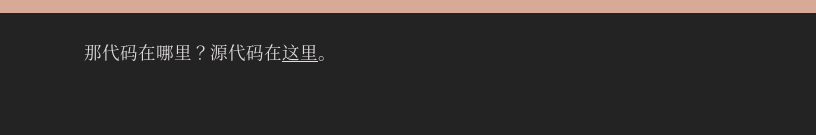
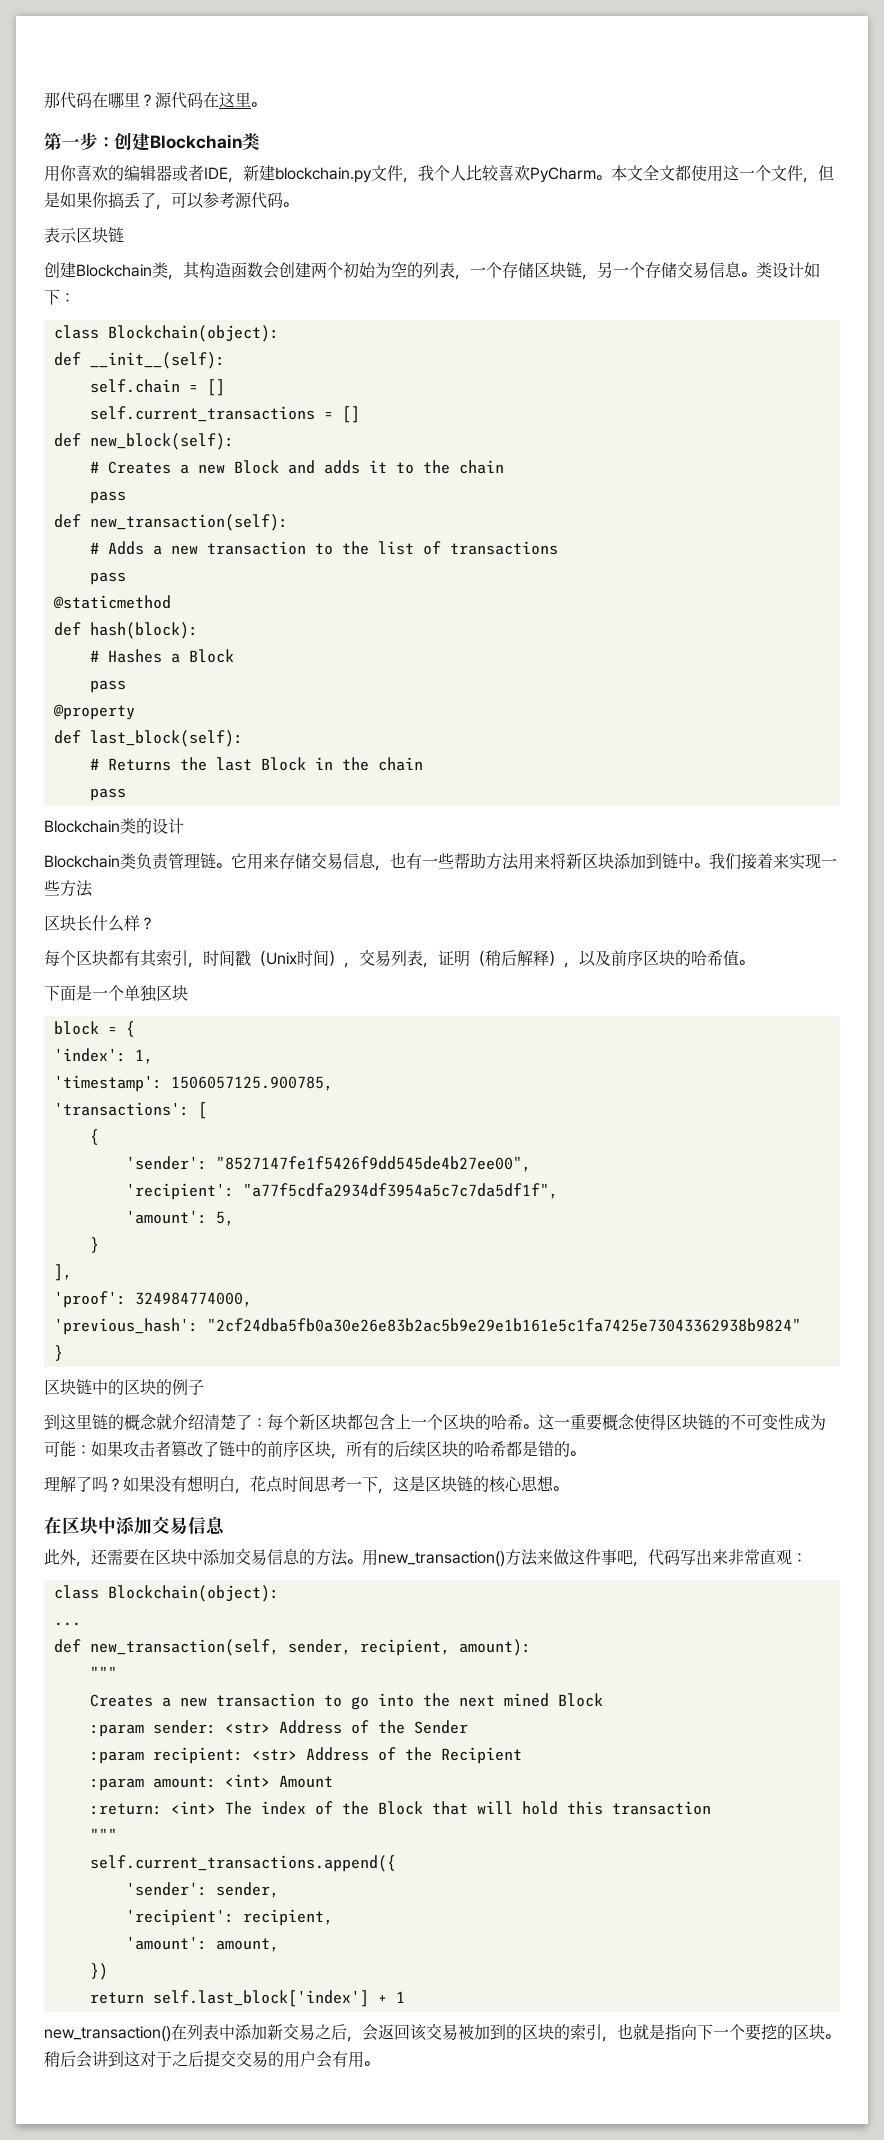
+ 第一步：创建Blockchain类
+ 用你喜欢的编辑器或者IDE，新建blockchain.py文件，我个人比较喜欢PyCharm。本文全文都使用这一个文件，但是如果你搞丢了，可以参考源代码。
+ 表示区块链
+ 创建Blockchain类，其构造函数会创建两个初始为空的列表，一个存储区块链，另一个存储交易信息。类设计如下：
+ class Blockchain(object):
+ def __init__(self):
+ self.chain = []
+ self.current_transactions = []
+ def new_block(self):
+ # Creates a new Block and adds it to the chain
+ pass
+ def new_transaction(self):
+ # Adds a new transaction to the list of transactions
+ pass
+ @staticmethod
+ def hash(block):
+ # Hashes a Block
+ pass
+ @property
+ def last_block(self):
+ # Returns the last Block in the chain
+ pass
+ Blockchain类的设计
+ Blockchain类负责管理链。它用来存储交易信息，也有一些帮助方法用来将新区块添加到链中。我们接着来实现一些方法
+ 区块长什么样？
+ 每个区块都有其索引，时间戳（Unix时间），交易列表，证明（稍后解释），以及前序区块的哈希值。
+ 下面是一个单独区块
+ block = {
+ 'index': 1,
+ 'timestamp': 1506057125.900785,
+ 'transactions': [
+ {
+ 'sender': "8527147fe1f5426f9dd545de4b27ee00",
+ 'recipient': "a77f5cdfa2934df3954a5c7c7da5df1f",
+ 'amount': 5,
+ }
+ ],
+ 'proof': 324984774000,
+ 'previous_hash': "2cf24dba5fb0a30e26e83b2ac5b9e29e1b161e5c1fa7425e73043362938b9824"
+ }
+ 区块链中的区块的例子
+ 到这里链的概念就介绍清楚了：每个新区块都包含上一个区块的哈希。这一重要概念使得区块链的不可变性成为可能：如果攻击者篡改了链中的前序区块，所有的后续区块的哈希都是错的。
+ 理解了吗？如果没有想明白，花点时间思考一下，这是区块链的核心思想。
+ 在区块中添加交易信息
+ 此外，还需要在区块中添加交易信息的方法。用new_transaction()方法来做这件事吧，代码写出来非常直观：
+ class Blockchain(object):
+ ...
+ def new_transaction(self, sender, recipient, amount):
+ """
+ Creates a new transaction to go into the next mined Block
+ :param sender: <str> Address of the Sender
+ :param recipient: <str> Address of the Recipient
+ :param amount: <int> Amount
+ :return: <int> The index of the Block that will hold this transaction
+ """
+ self.current_transactions.append({
+ 'sender': sender,
+ 'recipient': recipient,
+ 'amount': amount,
+ })
+ return self.last_block['index'] + 1
+ new_transaction()在列表中添加新交易之后，会返回该交易被加到的区块的索引，也就是指向下一个要挖的区块。稍后会讲到这对于之后提交交易的用户会有用。

